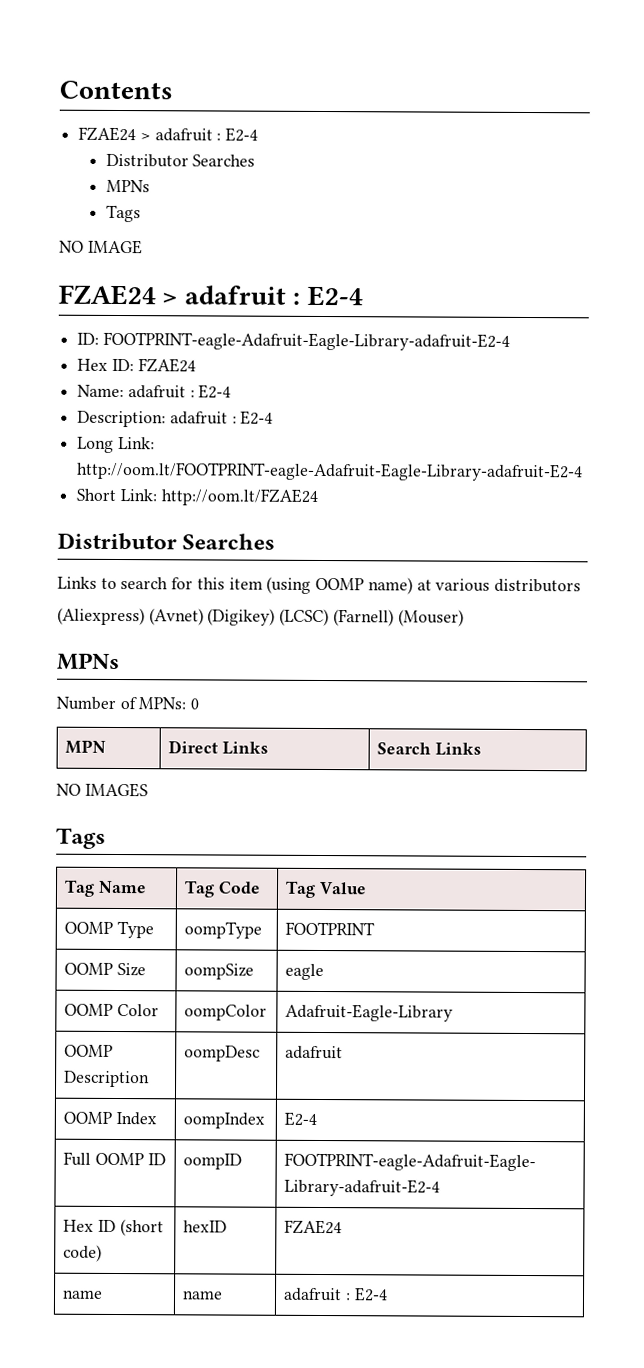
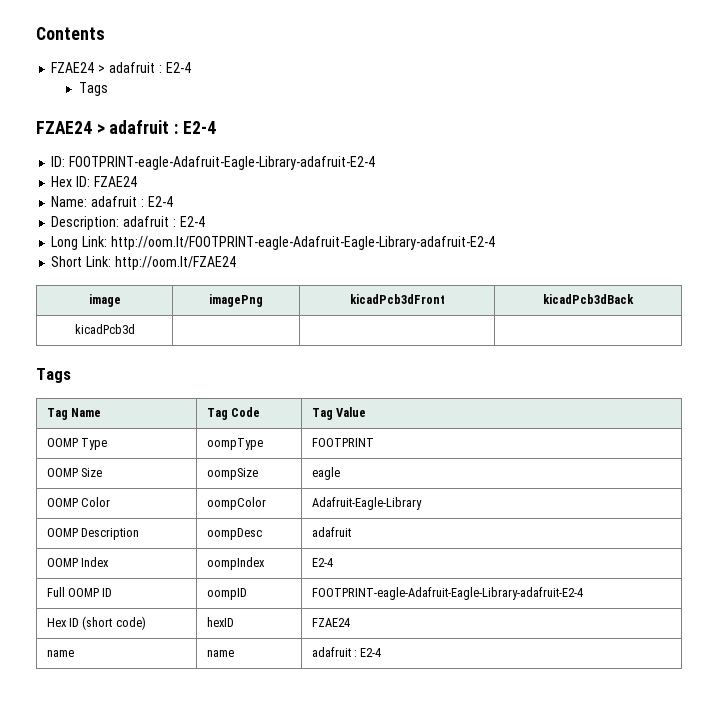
  Contents
  FZAE24 > adafruit : E2-4
- Distributor Searches
- MPNs
  Tags
- NO IMAGE
  Short Link: http://oom.lt/FZAE24
- Distributor Searches
- Links to search for this item (using OOMP name) at various distributors
- (Aliexpress) (Avnet) (Digikey) (LCSC) (Farnell) (Mouser)
- MPNs
- Number of MPNs: 0
- MPN | Direct Links | Search Links
- NO IMAGES
+ image | imagePng | kicadPcb3dFront | kicadPcb3dBack
+ kicadPcb3d | | |

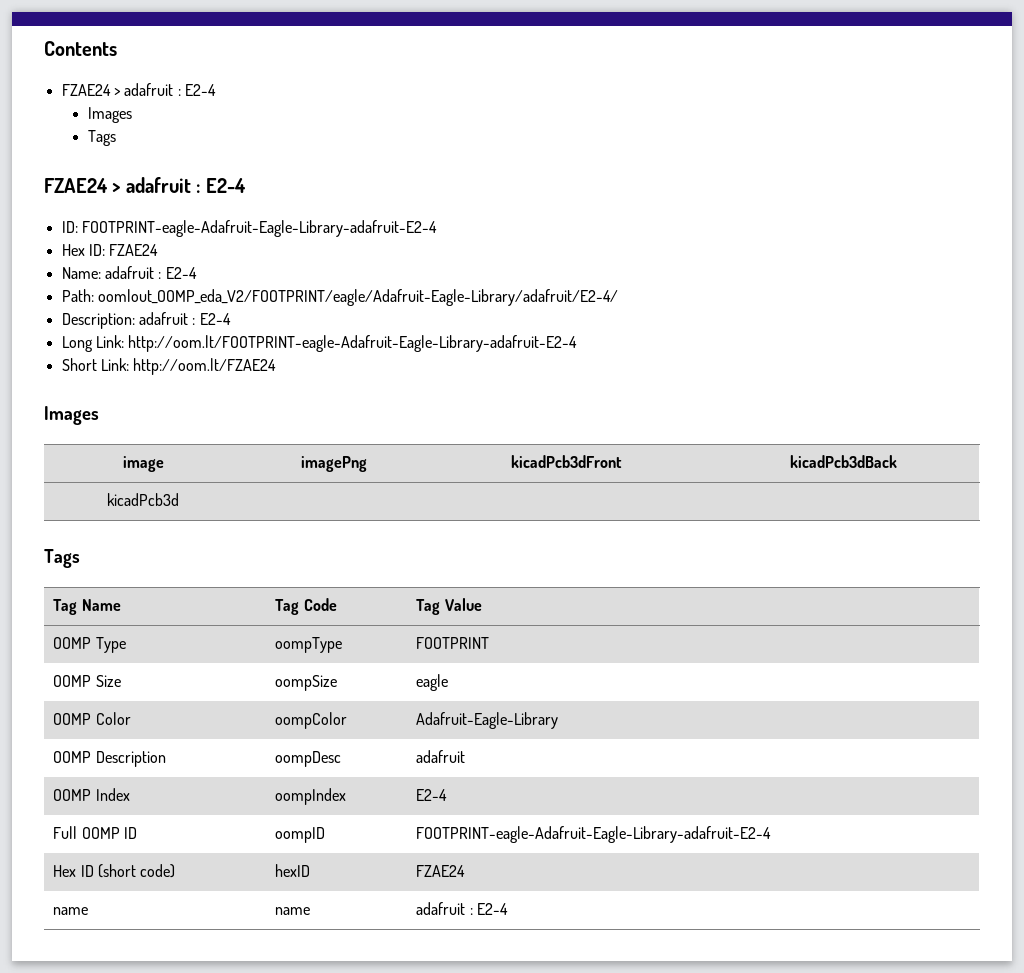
  Contents
  FZAE24 > adafruit : E2-4
+ Images
+ Path: oomlout_OOMP_eda_V2/FOOTPRINT/eagle/Adafruit-Eagle-Library/adafruit/E2-4/
  Short Link: http://oom.lt/FZAE24
+ Images

